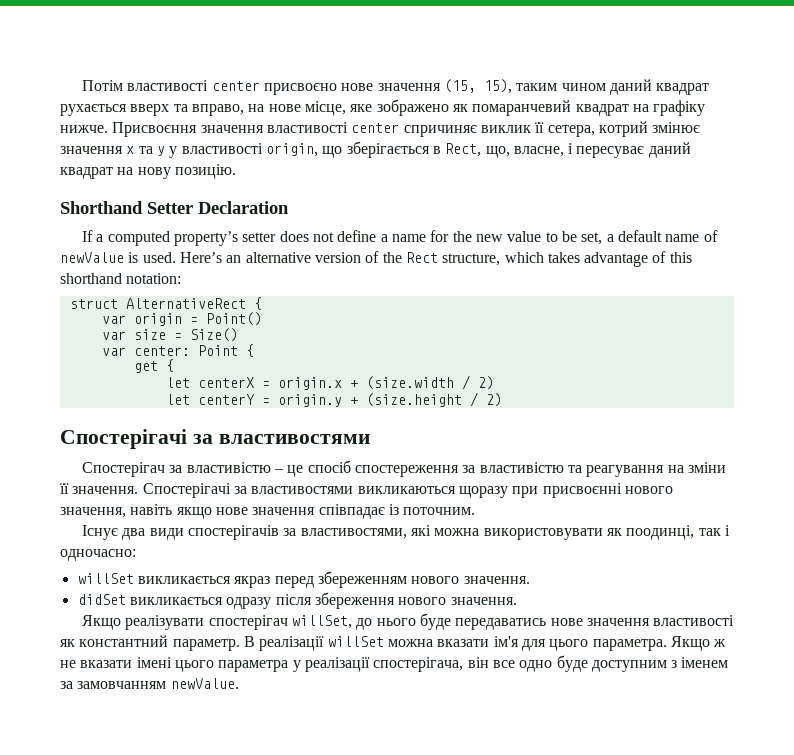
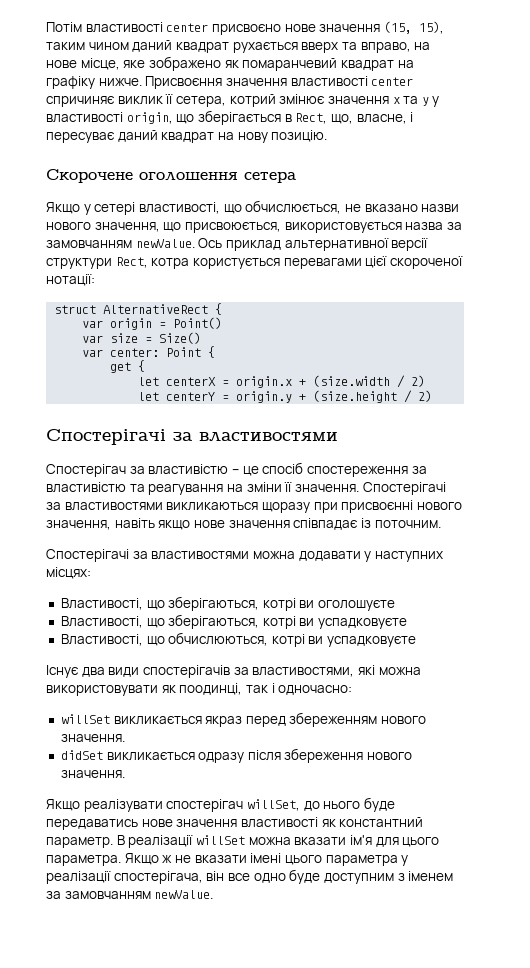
- Shorthand Setter Declaration
- If a computed property’s setter does not define a name for the new value to be set, a default name of newValue is used. Here’s an alternative version of the Rect structure, which takes advantage of this shorthand notation:
+ Скорочене оголошення сетера
+ Якщо у сетері властивості, що обчислюється, не вказано назви нового значення, що присвоюється, використовується назва за замовчанням newValue. Ось приклад альтернативної версії структури Rect, котра користується перевагами цієї скороченої нотації:
+ Спостерігачі за властивостями можна додавати у наступних місцях:
+ Властивості, що зберігаються, котрі ви оголошуєте
+ Властивості, що зберігаються, котрі ви успадковуєте
+ Властивості, що обчислюються, котрі ви успадковуєте

